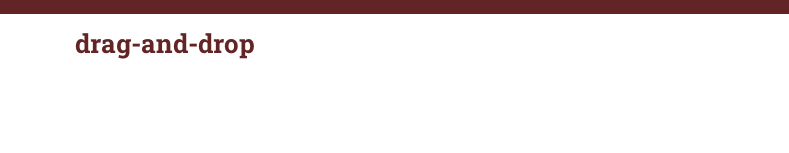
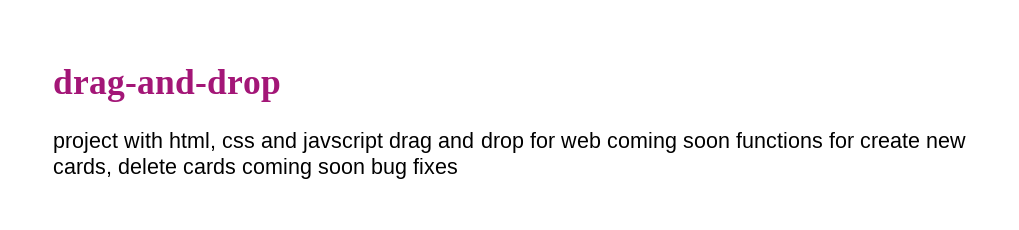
+ project with html, css and javscript drag and drop for web coming soon functions for create new cards, delete cards coming soon bug fixes

